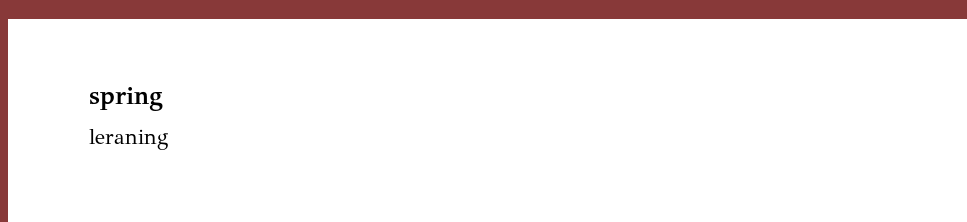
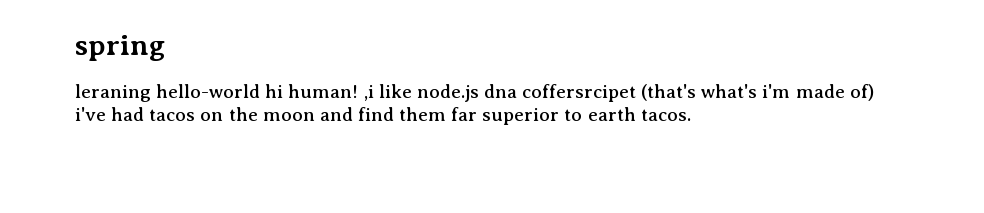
- leraning
+ leraning hello-world hi human! ,i like node.js dna coffersrcipet (that's what's i'm made of) i've had tacos on the moon and find them far superior to earth tacos.

